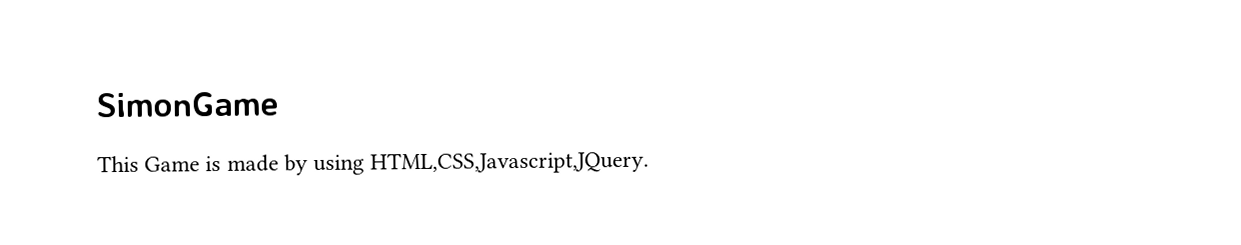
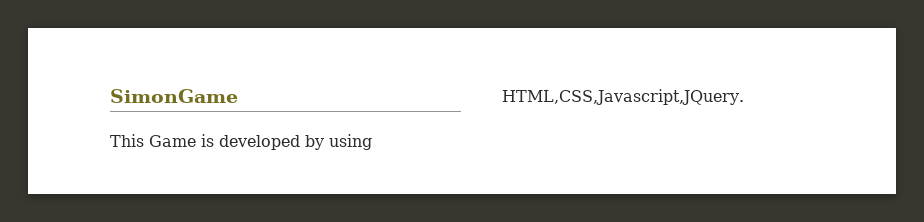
- This Game is made by using HTML,CSS,Javascript,JQuery.
+ This Game is developed by using HTML,CSS,Javascript,JQuery.

